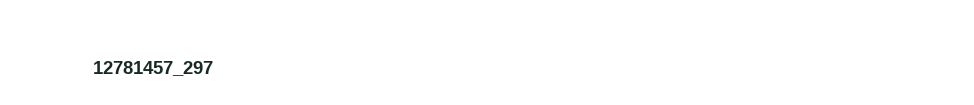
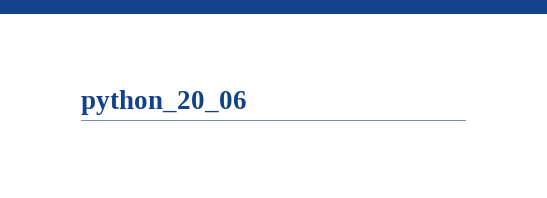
- 12781457_297
+ python_20_06

